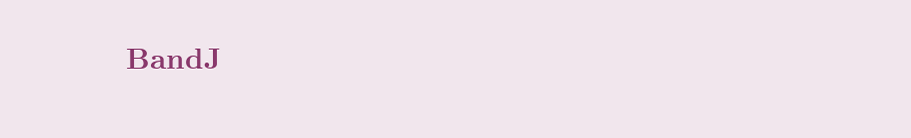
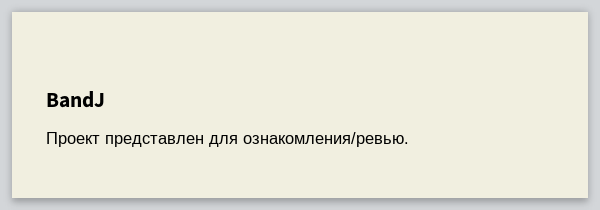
+ Проект представлен для ознакомления/ревью.

